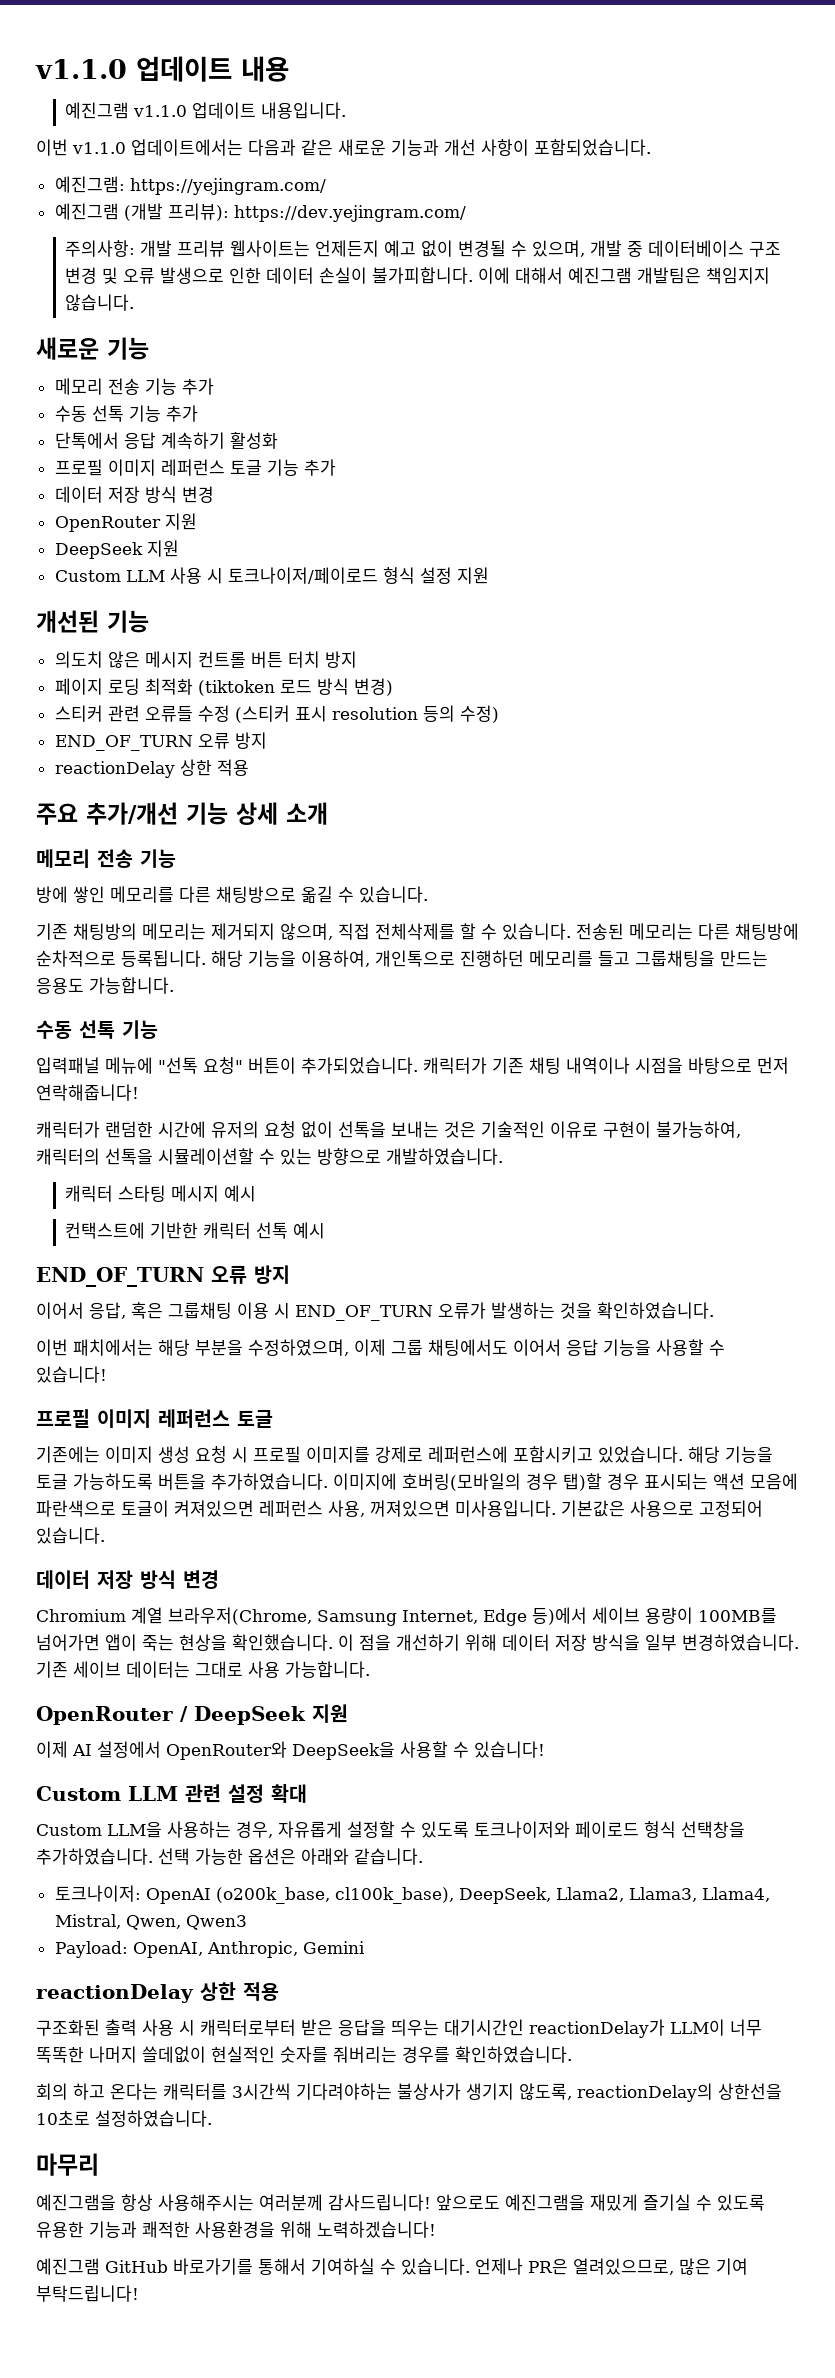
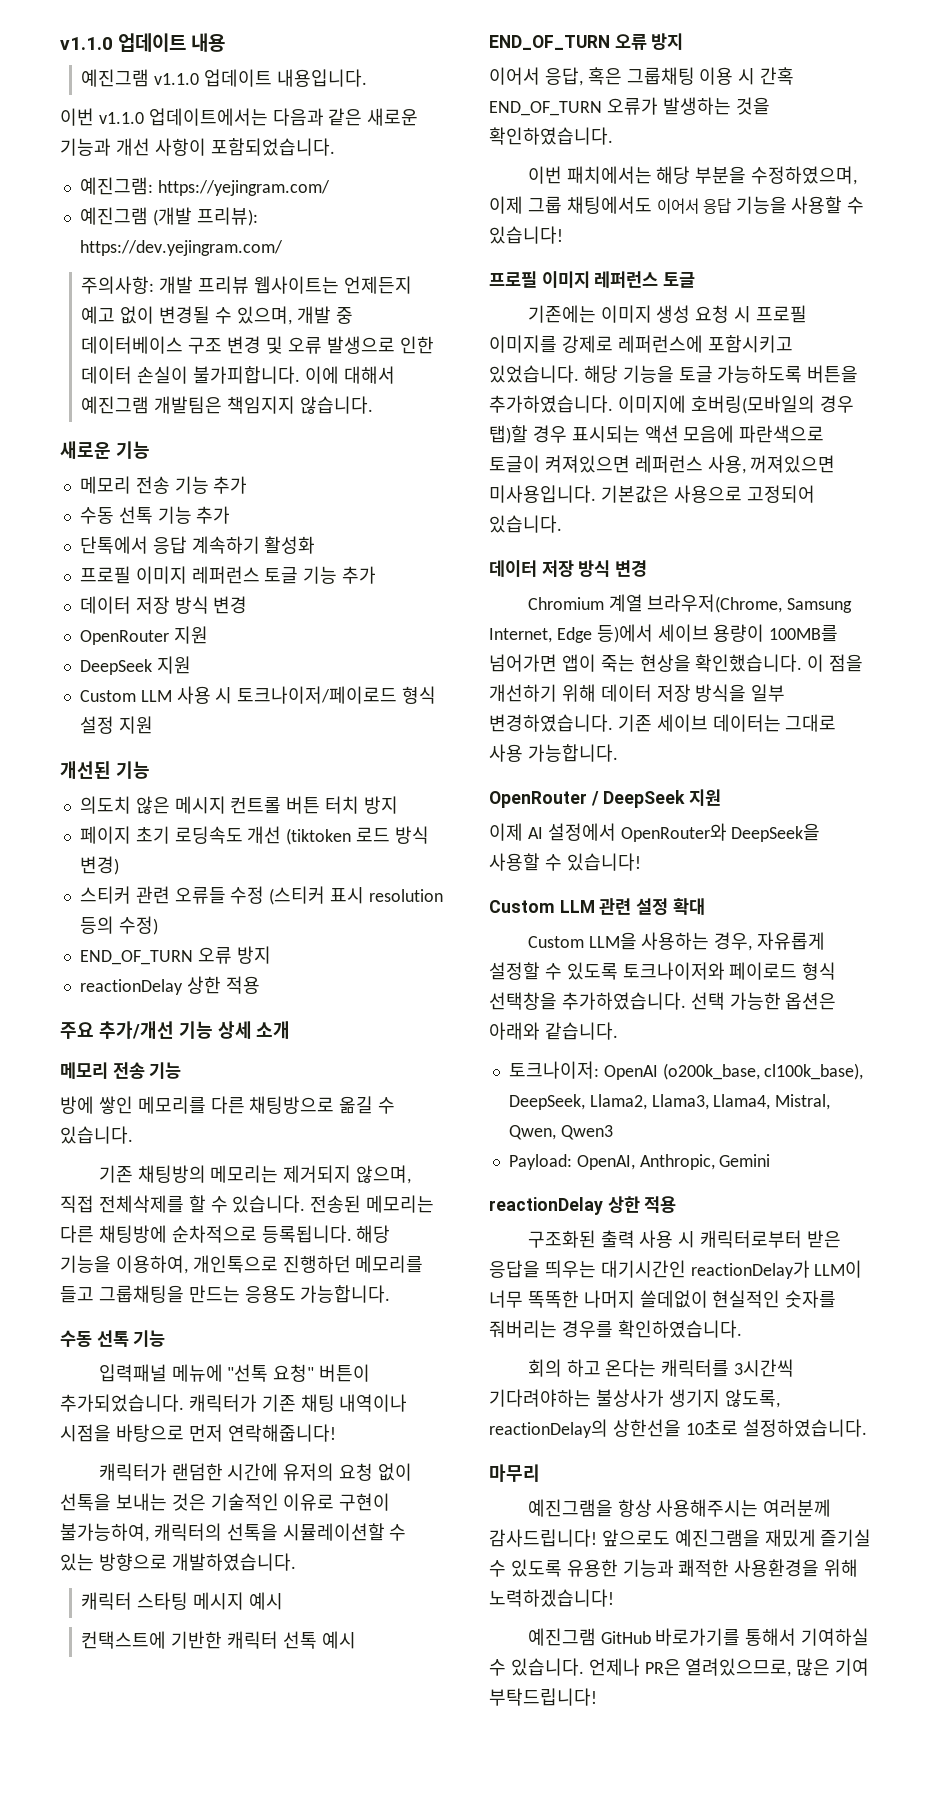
- 페이지 로딩 최적화 (tiktoken 로드 방식 변경)
+ 페이지 초기 로딩속도 개선 (tiktoken 로드 방식 변경)
- 이어서 응답, 혹은 그룹채팅 이용 시 END_OF_TURN 오류가 발생하는 것을 확인하였습니다.
+ 이어서 응답, 혹은 그룹채팅 이용 시 간혹 END_OF_TURN 오류가 발생하는 것을 확인하였습니다.

